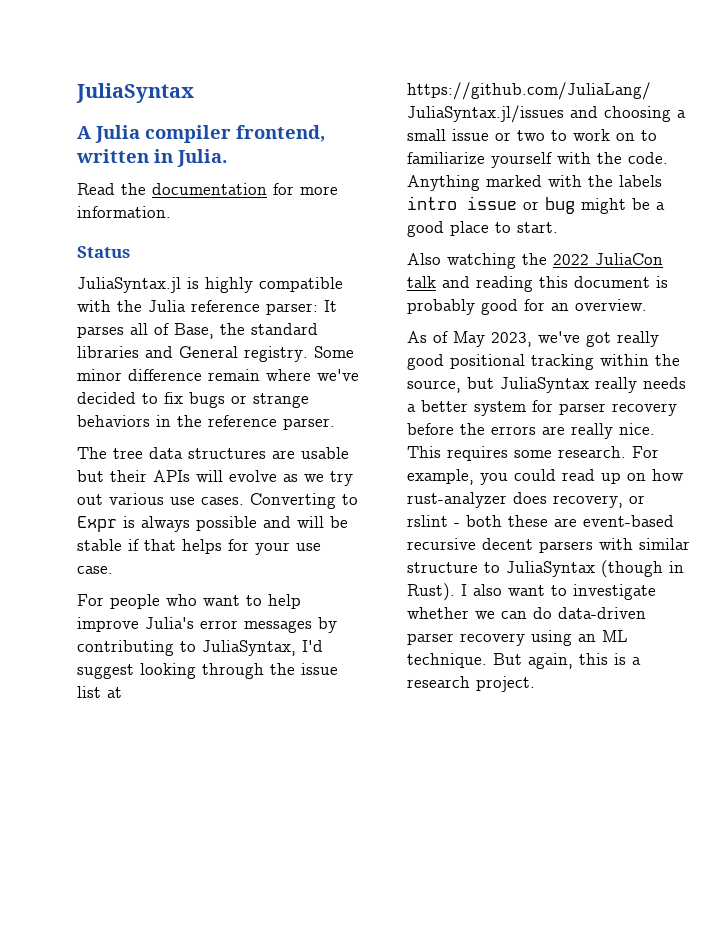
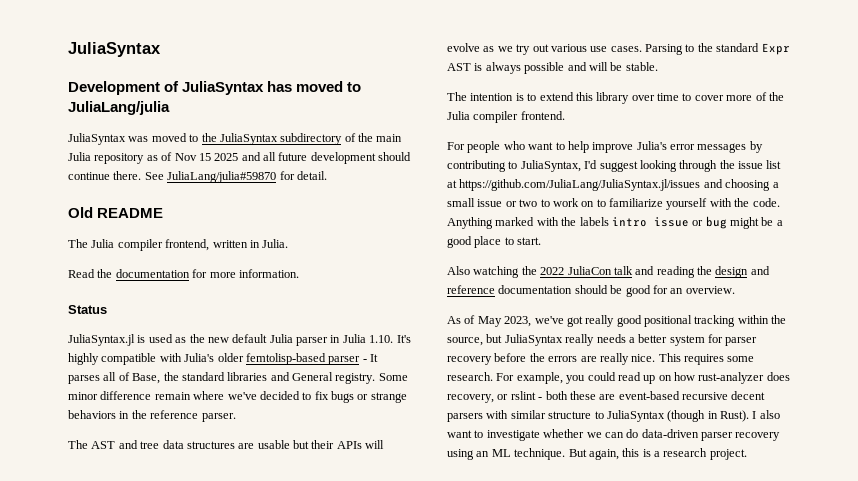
- A Julia compiler frontend, written in Julia.
+ Development of JuliaSyntax has moved to JuliaLang/julia
+ JuliaSyntax was moved to the JuliaSyntax subdirectory of the main Julia repository as of Nov 15 2025 and all future development should continue there. See JuliaLang/julia#59870 for detail.
+ Old README
+ The Julia compiler frontend, written in Julia.
- JuliaSyntax.jl is highly compatible with the Julia reference parser: It parses all of Base, the standard libraries and General registry.
+ JuliaSyntax.jl is used as the new default Julia parser in Julia 1.10. It's highly compatible with Julia's older femtolisp-based parser - It parses all of Base, the standard libraries and General registry.
- The tree data structures are usable but their APIs will evolve as we try out various use cases.
+ The AST and tree data structures are usable but their APIs will evolve as we try out various use cases.
- Converting to Expr is always possible and will be stable if that helps for your use case.
+ Parsing to the standard Expr AST is always possible and will be stable.
+ The intention is to extend this library over time to cover more of the Julia compiler frontend.
- Also watching the 2022 JuliaCon talk and reading this document is probably good for an overview.
+ Also watching the 2022 JuliaCon talk and reading the design and reference documentation should be good for an overview.

